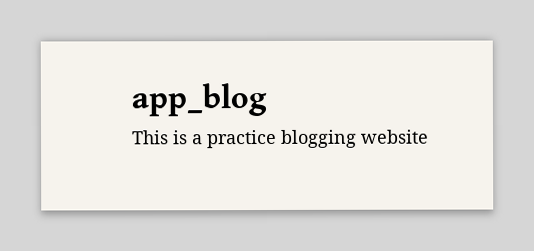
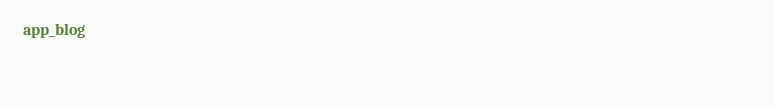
- This is a practice blogging website

